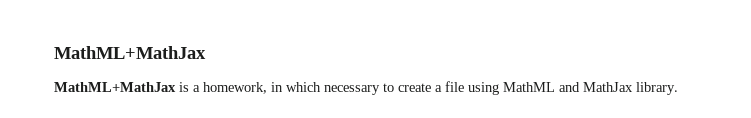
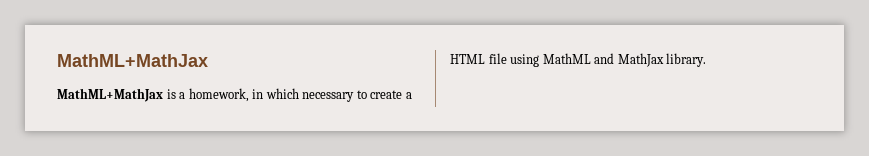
- MathML+MathJax is a homework, in which necessary to create a file using MathML and MathJax library.
+ MathML+MathJax is a homework, in which necessary to create a HTML file using MathML and MathJax library.

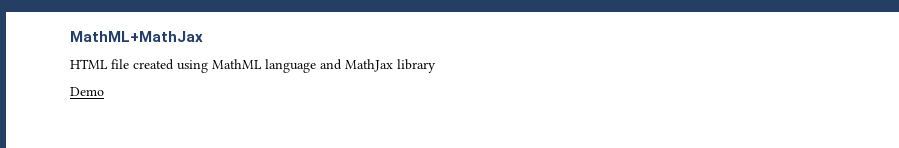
- MathML+MathJax is a homework, in which necessary to create a HTML file using MathML and MathJax library.
+ HTML file created using MathML language and MathJax library
+ Demo

